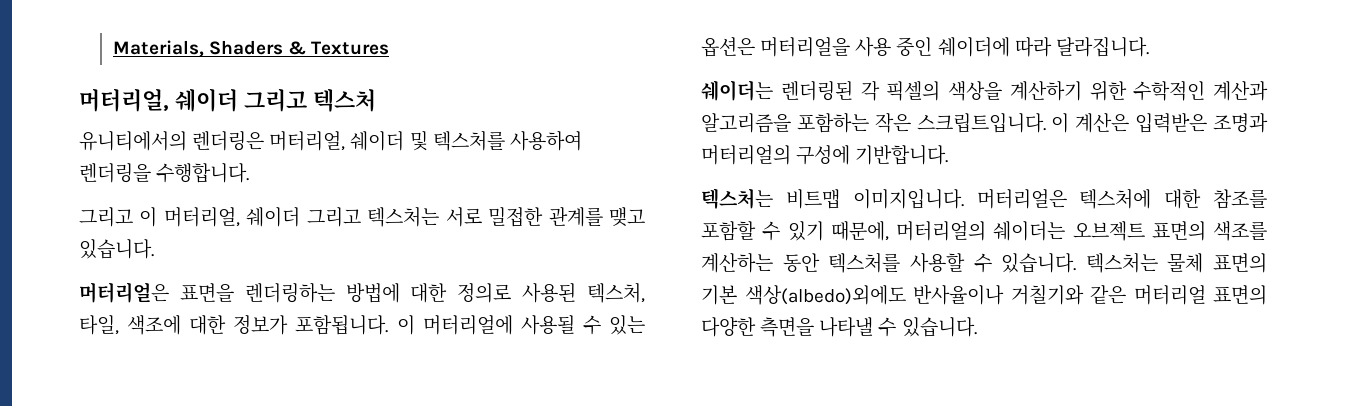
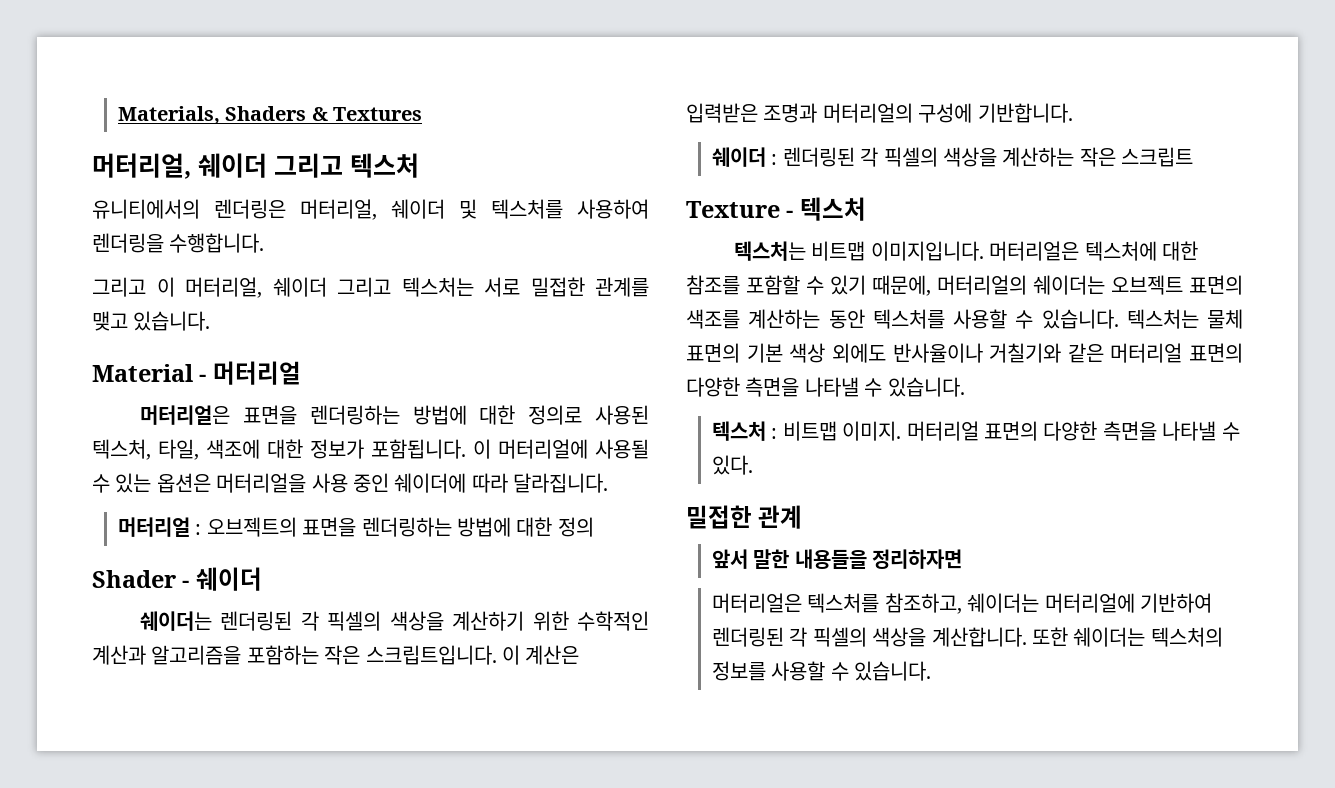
+ Material - 머터리얼
+ 머터리얼 : 오브젝트의 표면을 렌더링하는 방법에 대한 정의
+ Shader - 쉐이더
+ 쉐이더 : 렌더링된 각 픽셀의 색상을 계산하는 작은 스크립트
+ Texture - 텍스처
- 텍스처는 물체 표면의 기본 색상(albedo)외에도 반사율이나 거칠기와 같은 머터리얼 표면의 다양한 측면을 나타낼 수 있습니다.
+ 텍스처는 물체 표면의 기본 색상 외에도 반사율이나 거칠기와 같은 머터리얼 표면의 다양한 측면을 나타낼 수 있습니다.
+ 텍스처 : 비트맵 이미지. 머터리얼 표면의 다양한 측면을 나타낼 수 있다.
+ 밀접한 관계
+ 앞서 말한 내용들을 정리하자면
+ 머터리얼은 텍스처를 참조하고, 쉐이더는 머터리얼에 기반하여 렌더링된 각 픽셀의 색상을 계산합니다. 또한 쉐이더는 텍스처의 정보를 사용할 수 있습니다.

